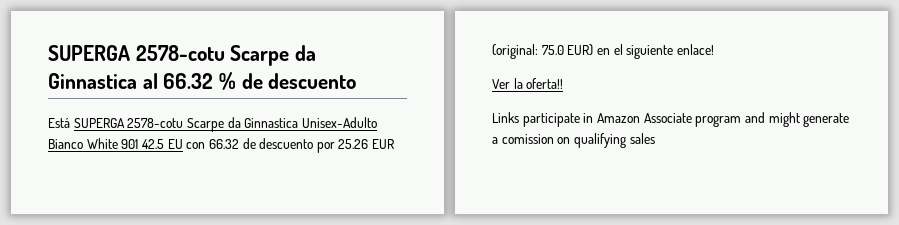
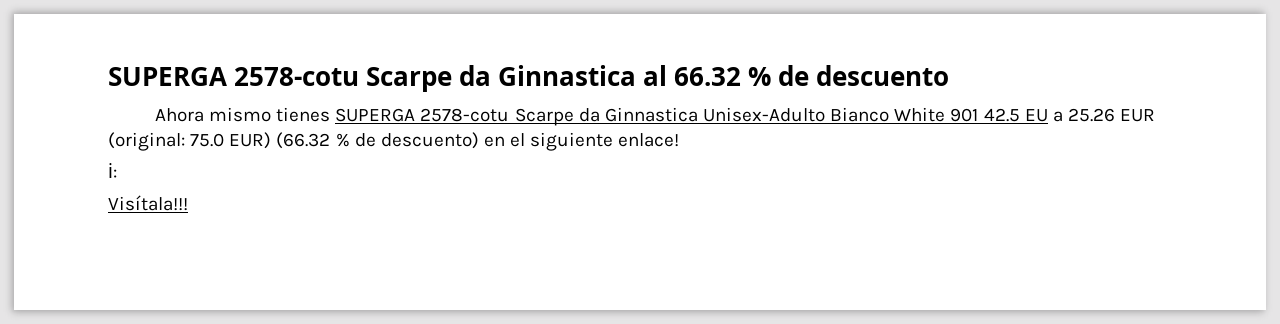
- Está SUPERGA 2578-cotu Scarpe da Ginnastica Unisex-Adulto Bianco White 901 42.5 EU con 66.32 de descuento por 25.26 EUR (original: 75.0 EUR) en el siguiente enlace!
+ Ahora mismo tienes SUPERGA 2578-cotu Scarpe da Ginnastica Unisex-Adulto Bianco White 901 42.5 EU a 25.26 EUR (original: 75.0 EUR) (66.32 % de descuento) en el siguiente enlace!
- Ver la oferta!!
- Links participate in Amazon Associate program and might generate a comission on qualifying sales
+ ℹ:
+ Visítala!!!

